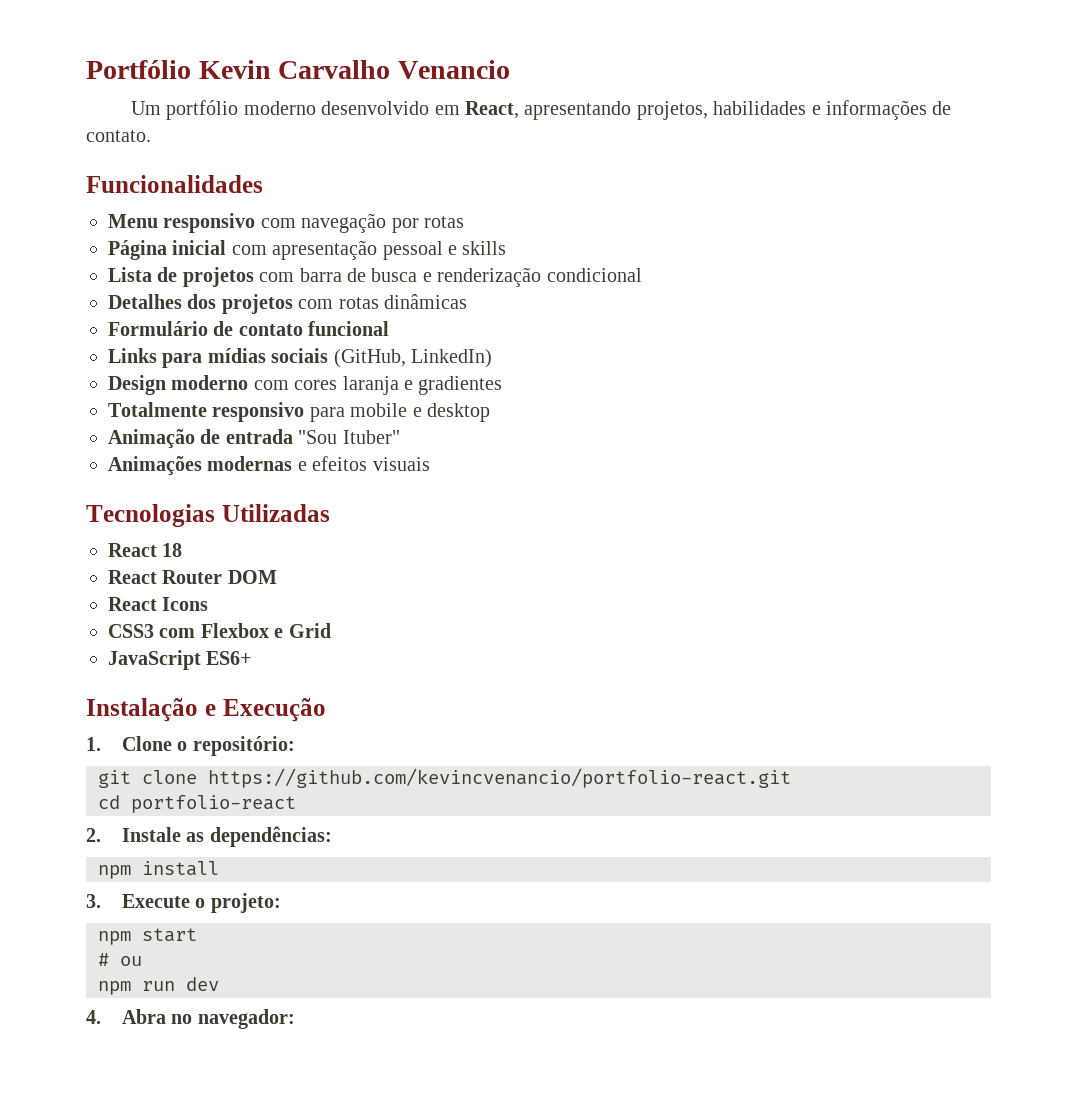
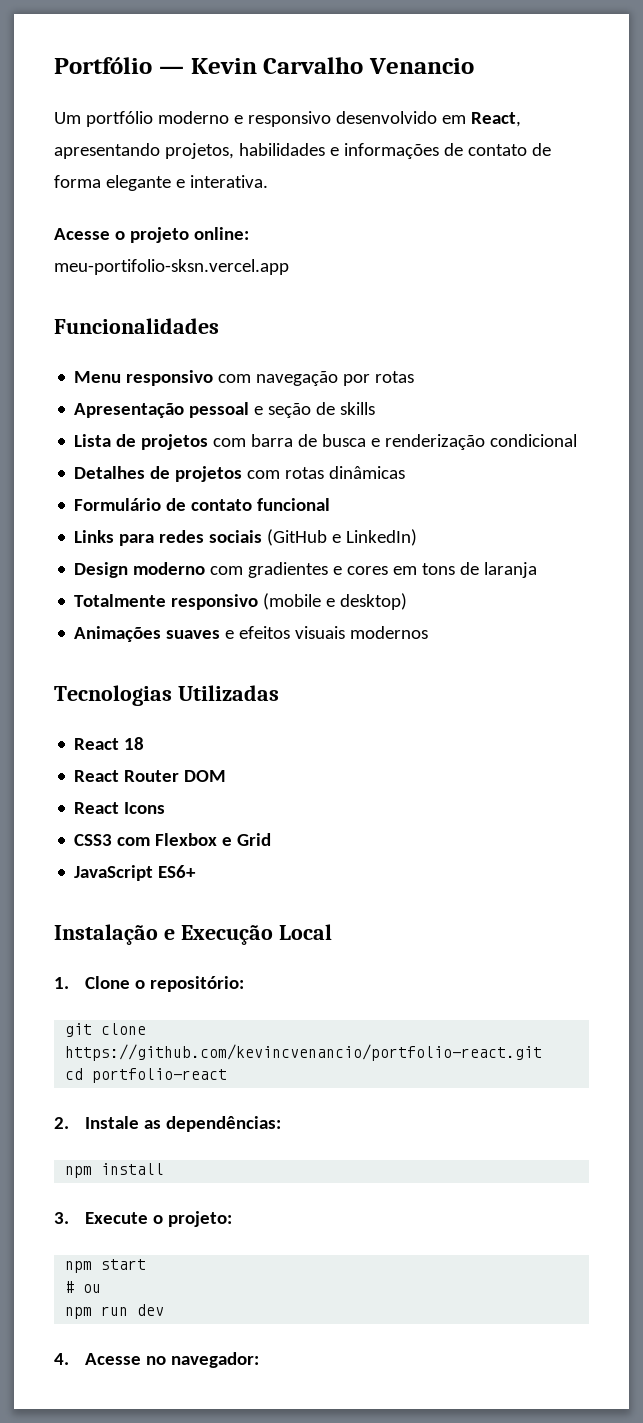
- Portfólio Kevin Carvalho Venancio
+ Portfólio — Kevin Carvalho Venancio
- Um portfólio moderno desenvolvido em React, apresentando projetos, habilidades e informações de contato.
+ Um portfólio moderno e responsivo desenvolvido em React, apresentando projetos, habilidades e informações de contato de forma elegante e interativa.
+ Acesse o projeto online:
+ meu-portifolio-sksn.vercel.app
- Página inicial com apresentação pessoal e skills
+ Apresentação pessoal e seção de skills
- Detalhes dos projetos com rotas dinâmicas
+ Detalhes de projetos com rotas dinâmicas
- Links para mídias sociais (GitHub, LinkedIn)
+ Links para redes sociais (GitHub e LinkedIn)
- Design moderno com cores laranja e gradientes
+ Design moderno com gradientes e cores em tons de laranja
- Totalmente responsivo para mobile e desktop
- Animação de entrada "Sou Ituber"
+ Totalmente responsivo (mobile e desktop)
- Animações modernas e efeitos visuais
+ Animações suaves e efeitos visuais modernos
- Instalação e Execução
+ Instalação e Execução Local
- 4. Abra no navegador:
+ 4. Acesse no navegador:

